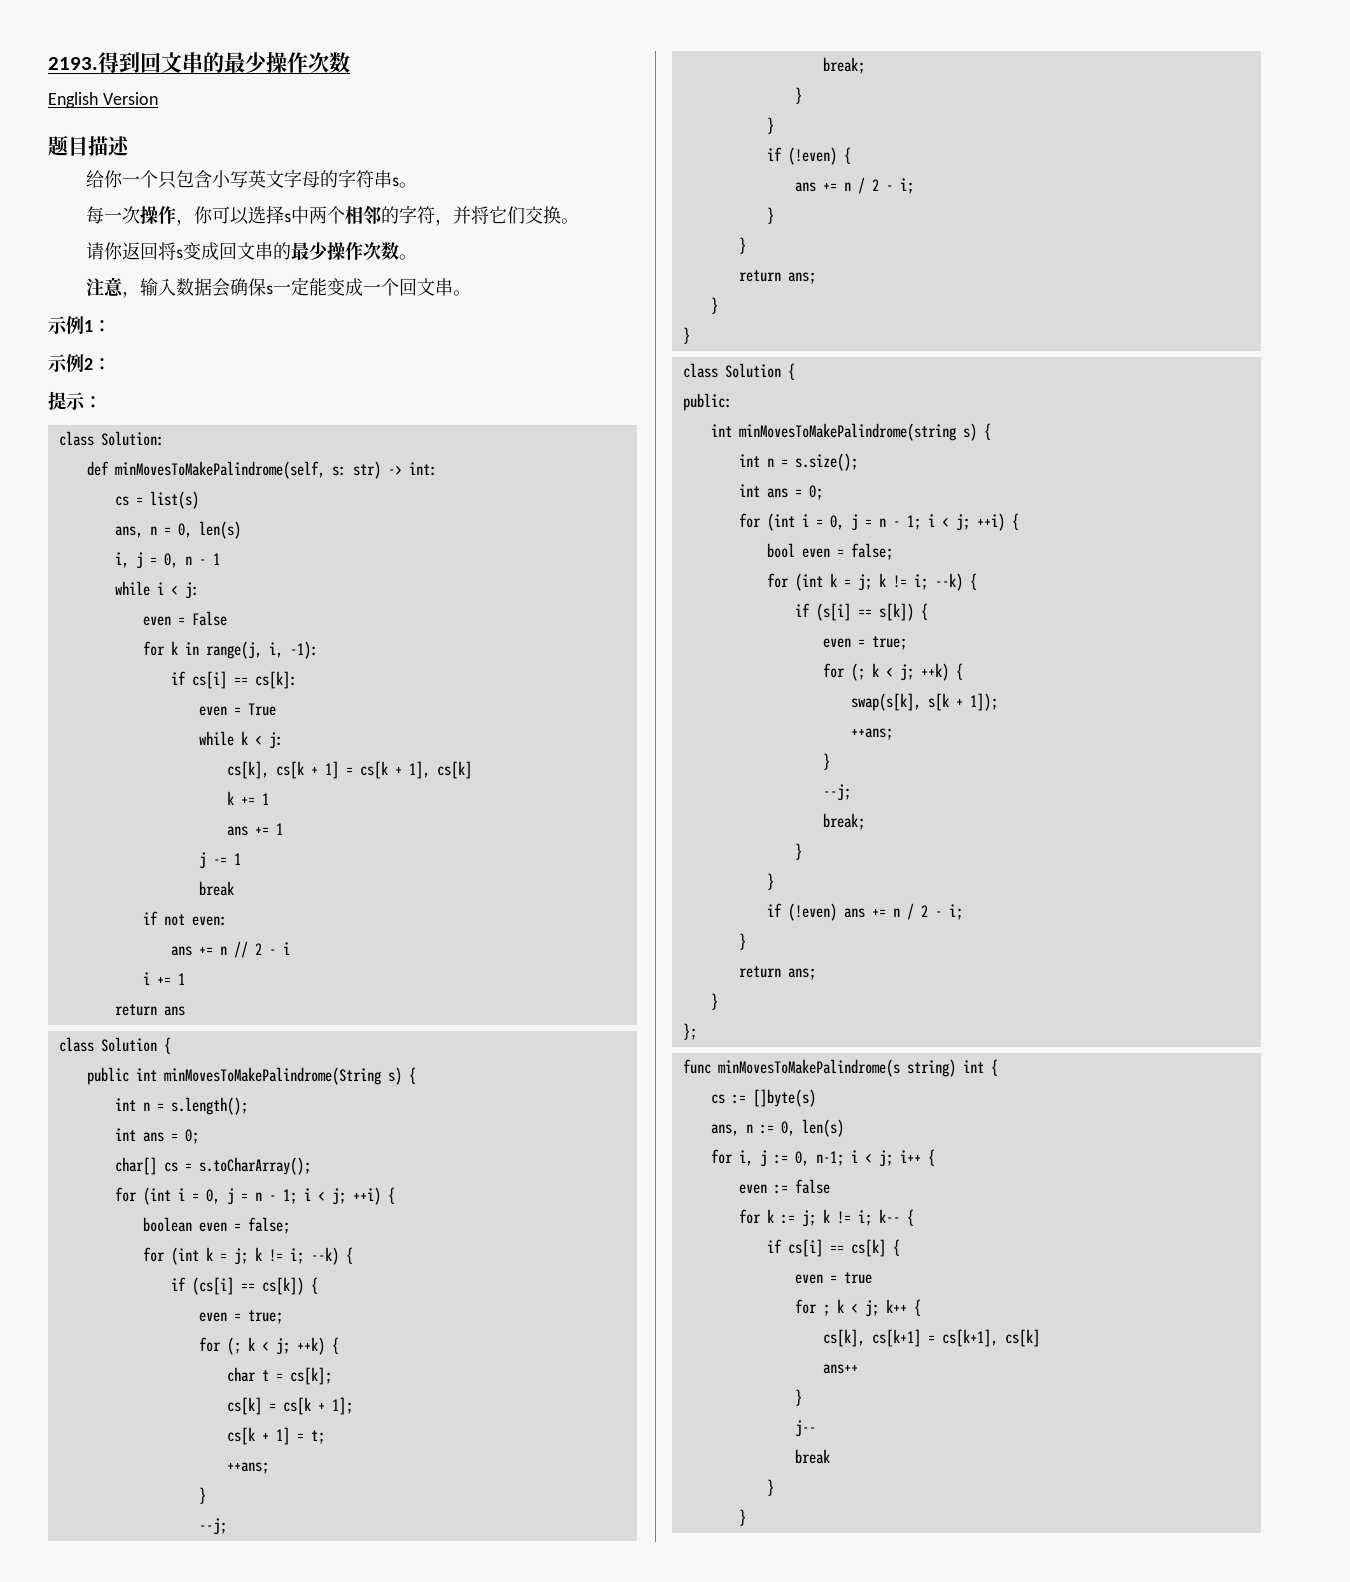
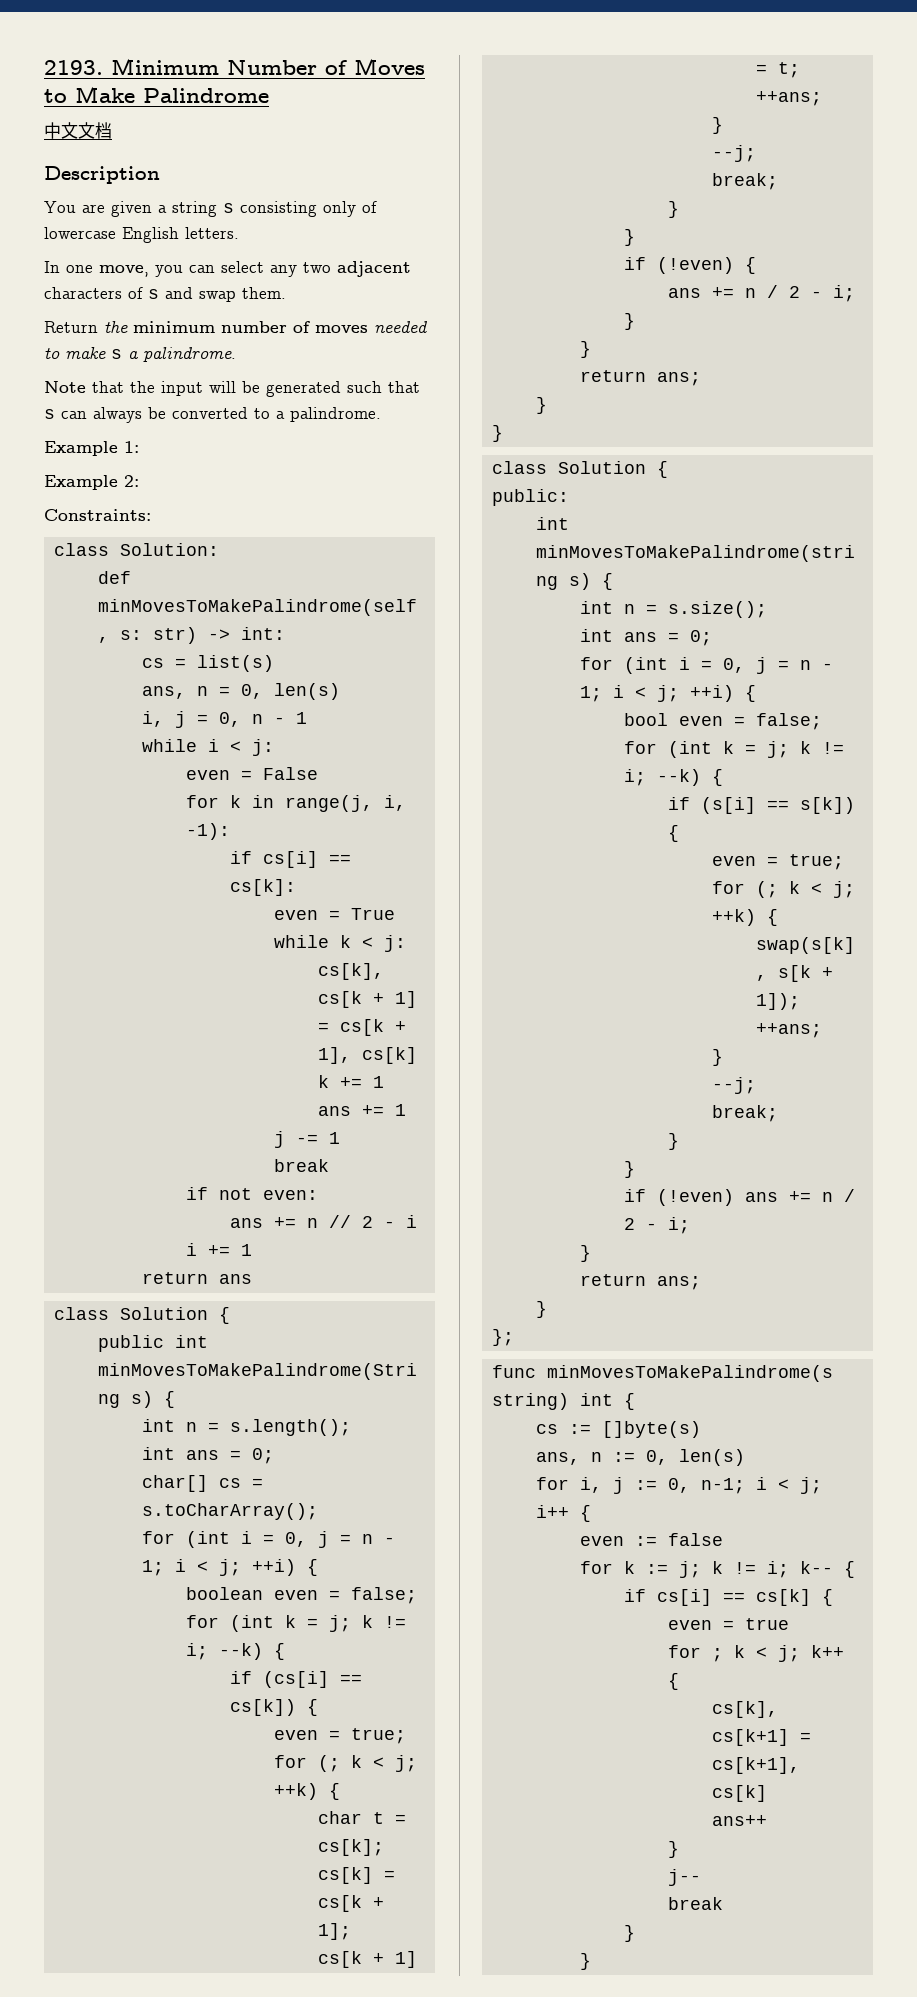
- 得到回文串的最少操作次数
- English Version
- 题目描述
- 给你一个只包含小写英文字母的字符串s。
- 每一次操作，你可以选择s中两个相邻的字符，并将它们交换。
- 请你返回将s变成回文串的最少操作次数。
- 注意，输入数据会确保s一定能变成一个回文串。
- 示例1：
- 示例2：
- 提示：
+ Minimum Number of Moves to Make Palindrome
+ 中文文档
+ Description
+ You are given a string s consisting only of lowercase English letters.
+ In one move, you can select any two adjacent characters of s and swap them.
+ Return the minimum number of moves needed to make s a palindrome.
+ Note that the input will be generated such that s can always be converted to a palindrome.
+ Example 1:
+ Example 2:
+ Constraints:

